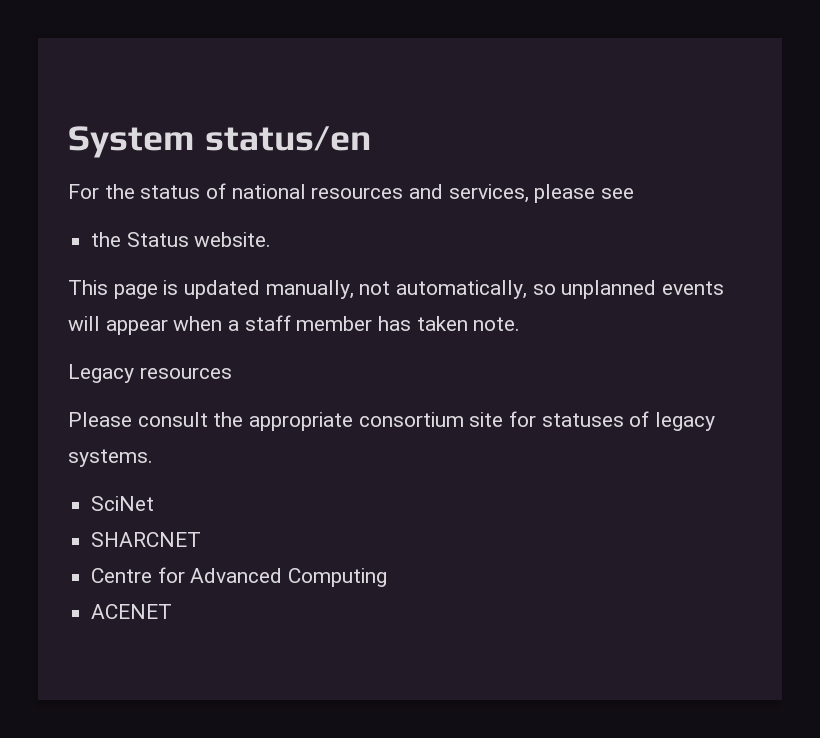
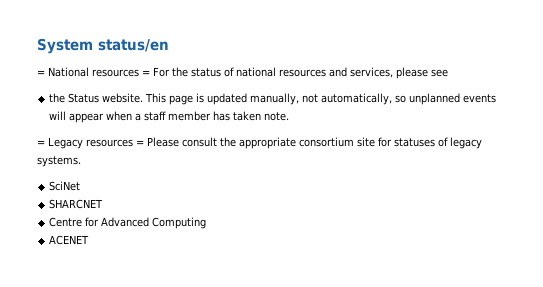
- For the status of national resources and services, please see
+ = National resources = For the status of national resources and services, please see
- the Status website.
- This page is updated manually, not automatically, so unplanned events will appear when a staff member has taken note.
+ the Status website. This page is updated manually, not automatically, so unplanned events will appear when a staff member has taken note.
- Legacy resources
- Please consult the appropriate consortium site for statuses of legacy systems.
+ = Legacy resources = Please consult the appropriate consortium site for statuses of legacy systems.

